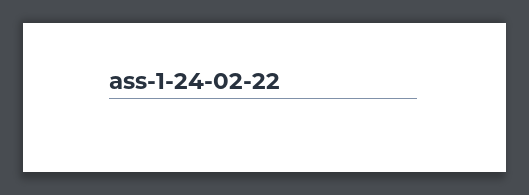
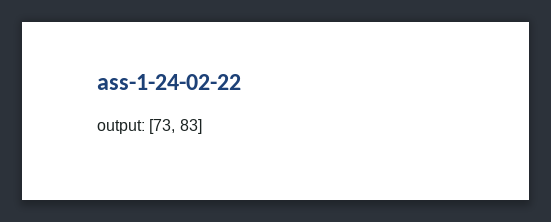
+ output: [73, 83]

